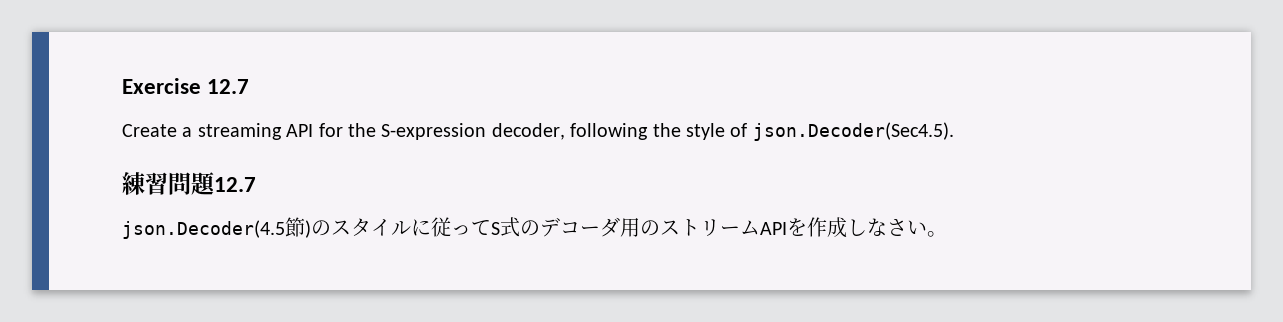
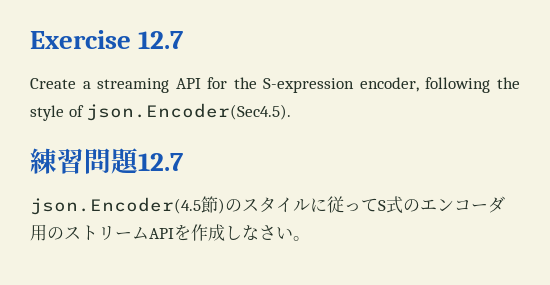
- Create a streaming API for the S-expression decoder, following the style of json.Decoder(Sec4.5).
+ Create a streaming API for the S-expression encoder, following the style of json.Encoder(Sec4.5).
- json.Decoder(4.5節)のスタイルに従ってS式のデコーダ用のストリームAPIを作成しなさい。
+ json.Encoder(4.5節)のスタイルに従ってS式のエンコーダ用のストリームAPIを作成しなさい。

